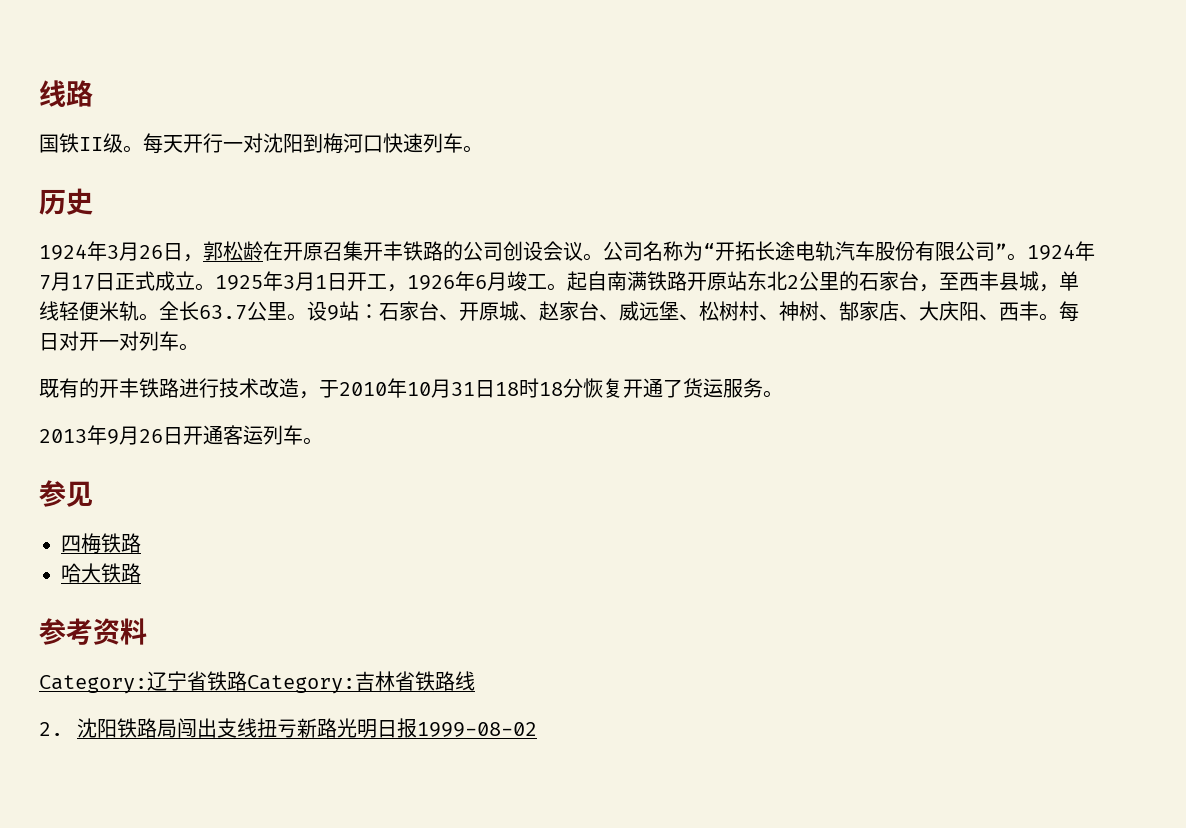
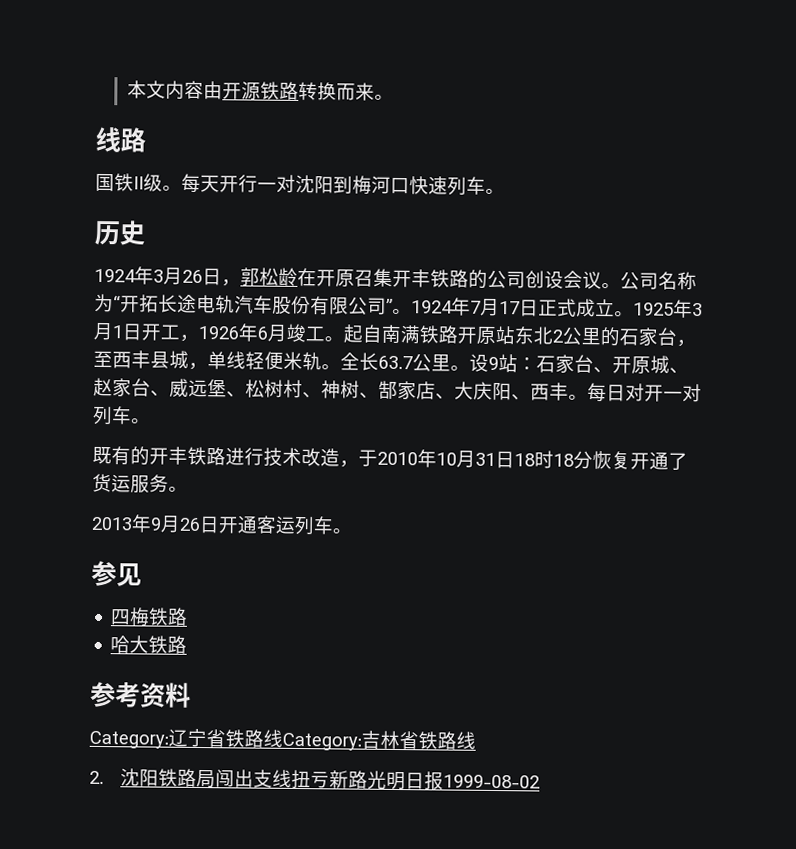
+ 本文内容由开源铁路转换而来。
- Category:辽宁省铁路Category:吉林省铁路线
+ Category:辽宁省铁路线Category:吉林省铁路线

